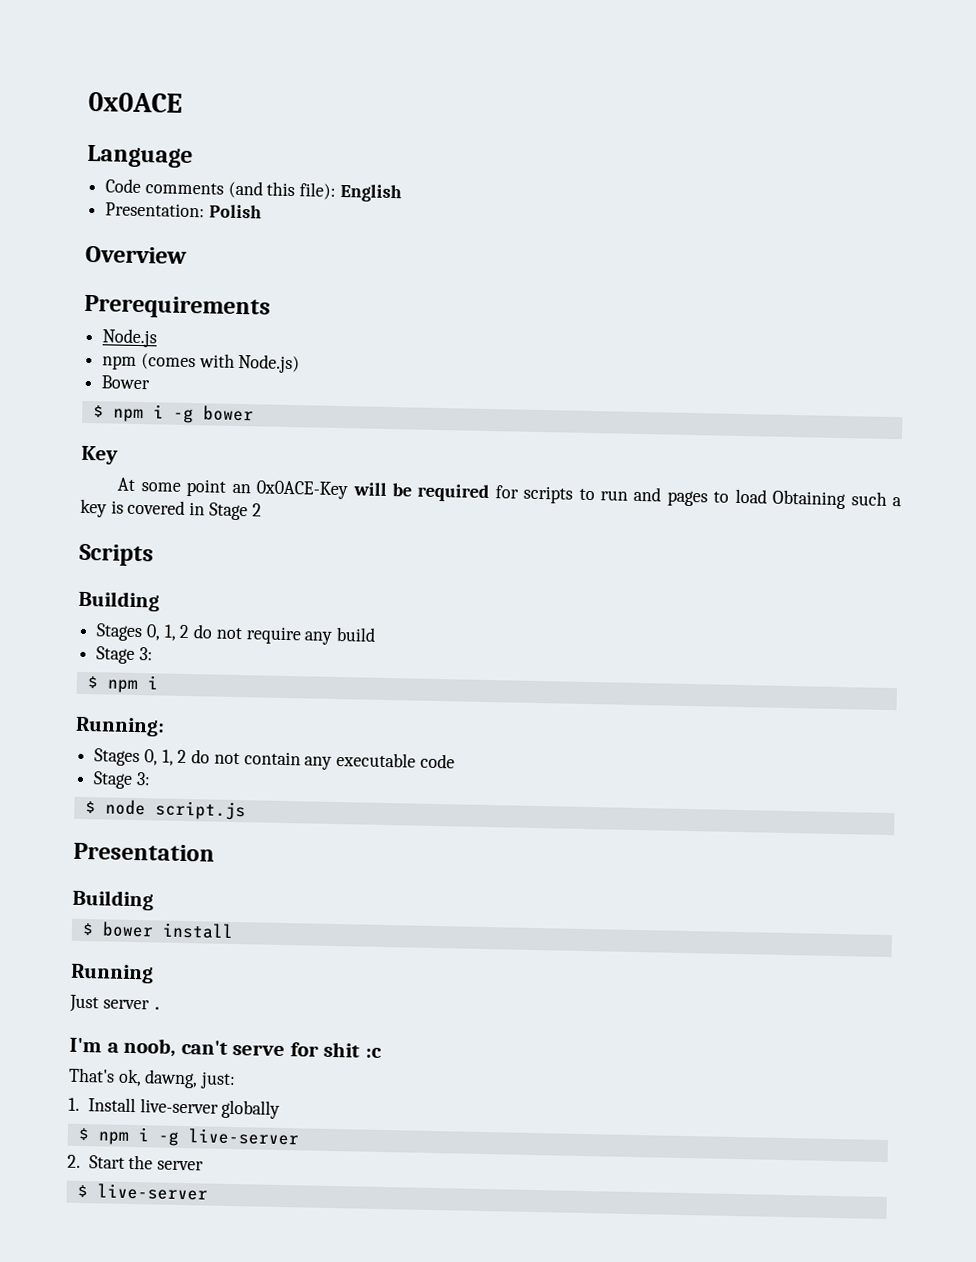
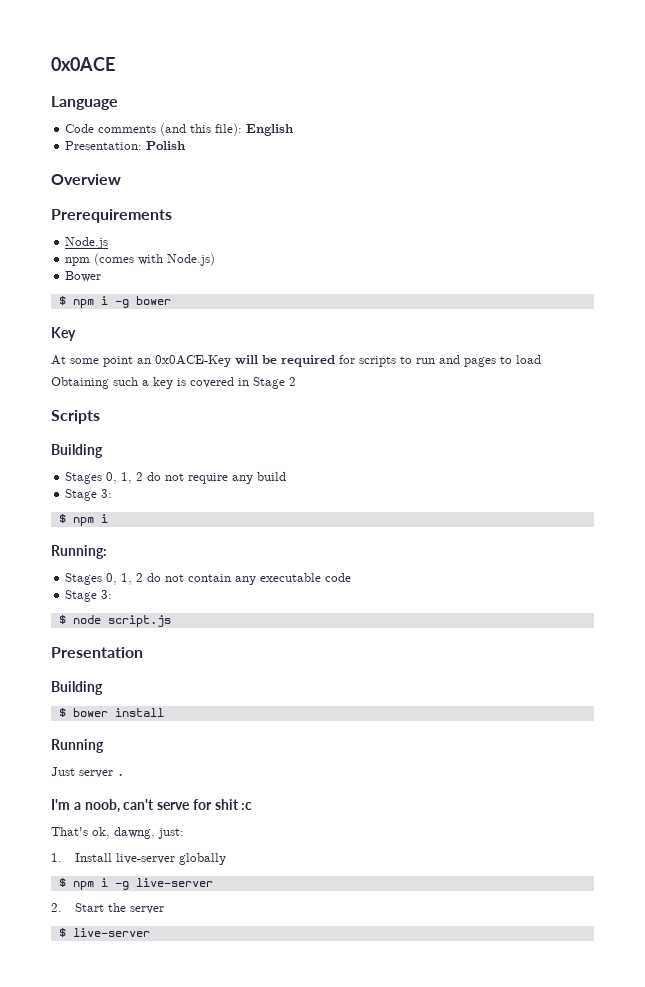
- At some point an 0x0ACE-Key will be required for scripts to run and pages to load Obtaining such a key is covered in Stage 2
+ At some point an 0x0ACE-Key will be required for scripts to run and pages to load
+ Obtaining such a key is covered in Stage 2

